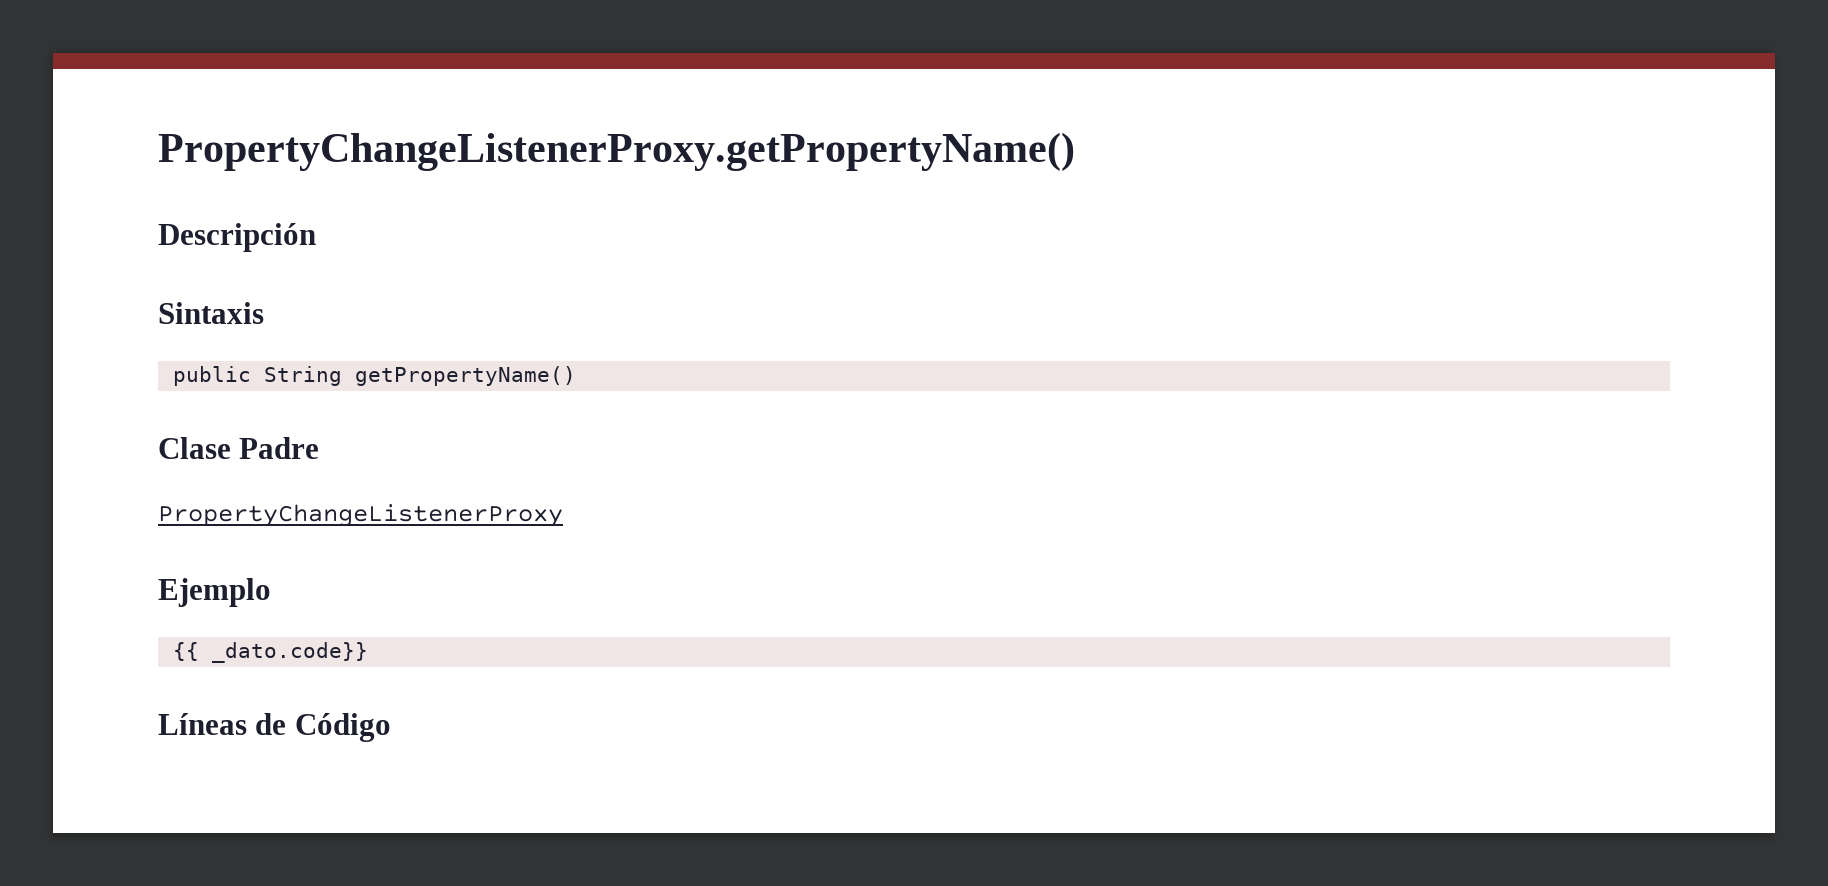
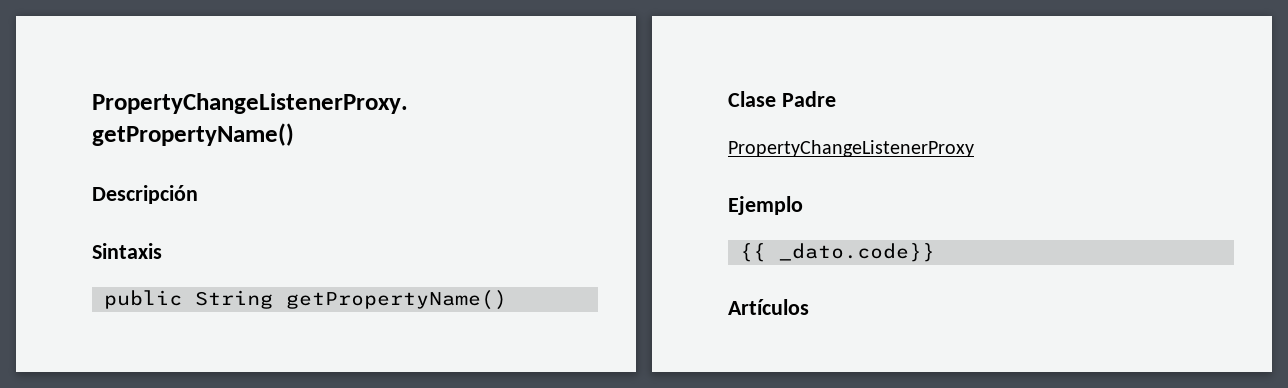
- Líneas de Código
+ Artículos

